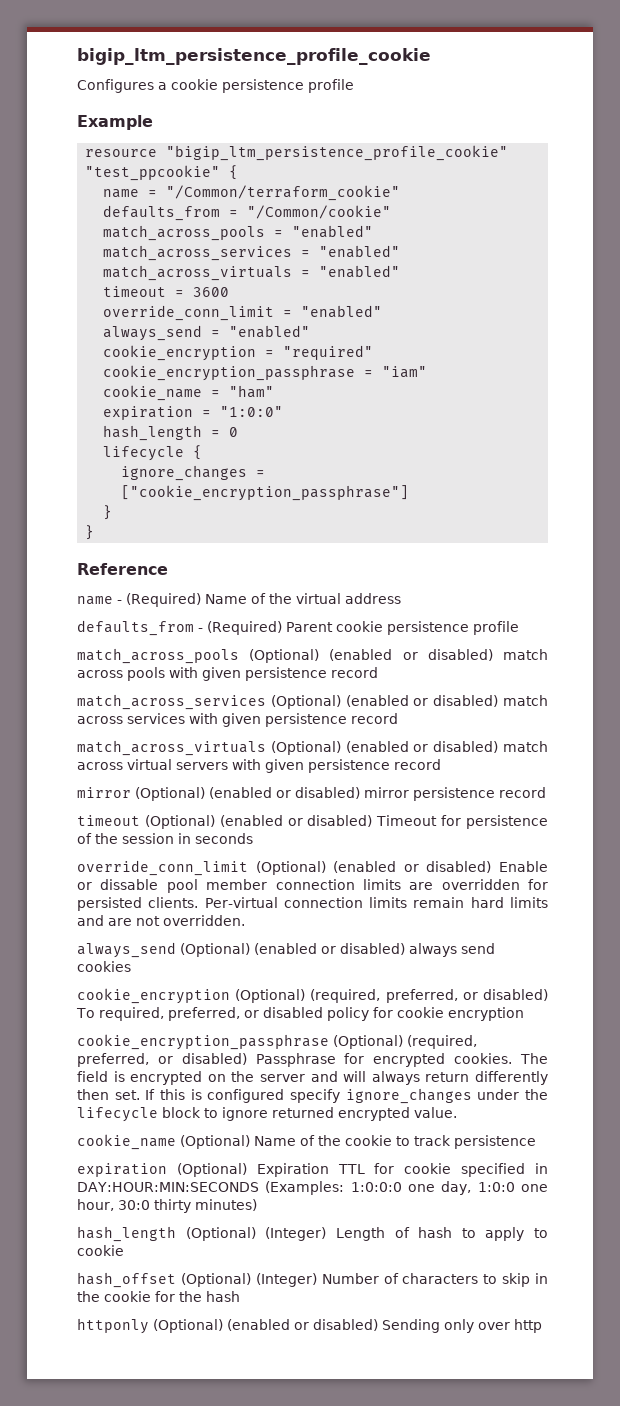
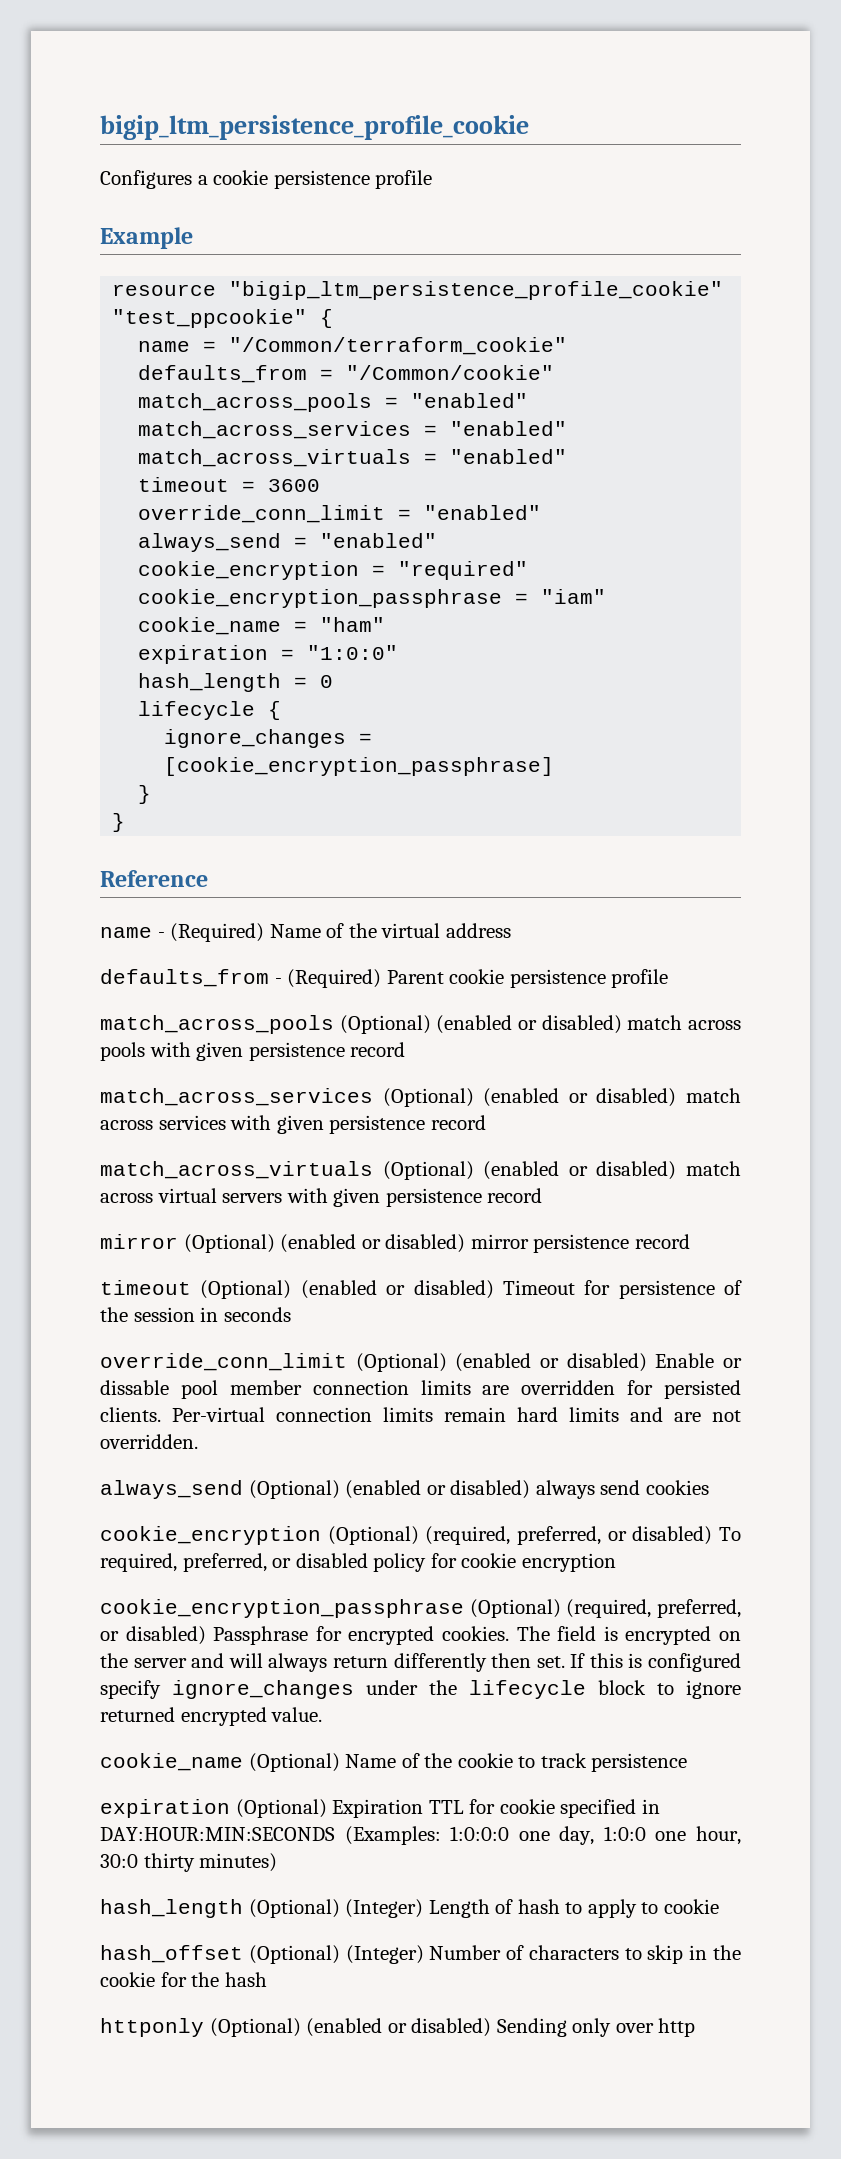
- ignore_changes = ["cookie_encryption_passphrase"]
+ ignore_changes = [cookie_encryption_passphrase]

